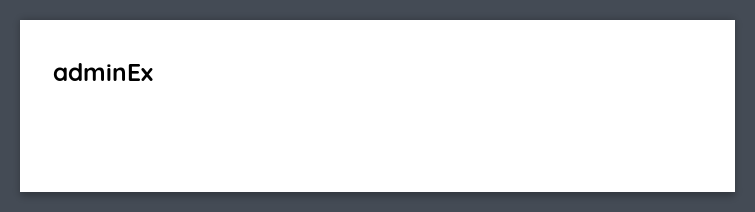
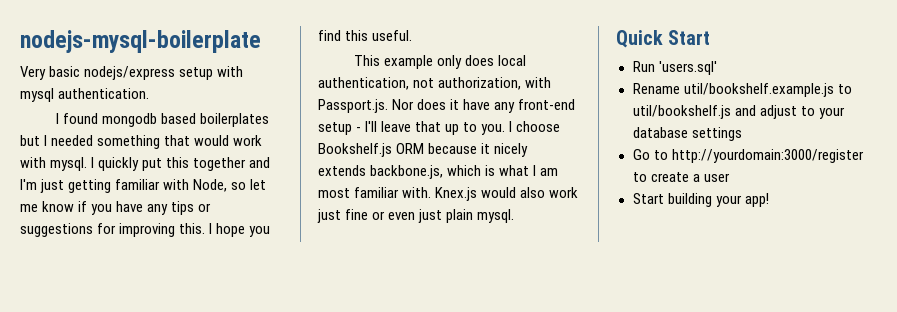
- adminEx
+ nodejs-mysql-boilerplate
+ Very basic nodejs/express setup with mysql authentication.
+ I found mongodb based boilerplates but I needed something that would work with mysql. I quickly put this together and I'm just getting familiar with Node, so let me know if you have any tips or suggestions for improving this. I hope you find this useful.
+ This example only does local authentication, not authorization, with Passport.js. Nor does it have any front-end setup - I'll leave that up to you. I choose Bookshelf.js ORM because it nicely extends backbone.js, which is what I am most familiar with. Knex.js would also work just fine or even just plain mysql.
+ Quick Start
+ Run 'users.sql'
+ Rename util/bookshelf.example.js to util/bookshelf.js and adjust to your database settings
+ Go to http://yourdomain:3000/register to create a user
+ Start building your app!

